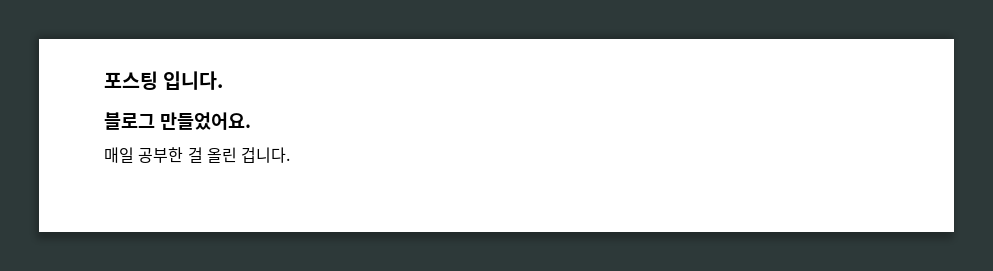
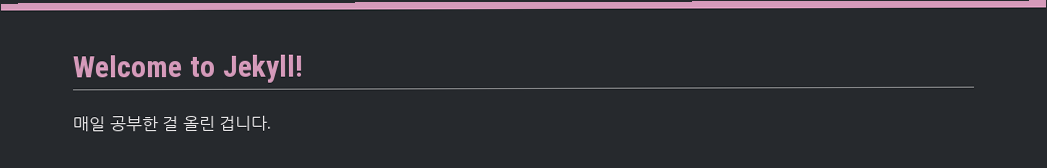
- 포스팅 입니다.
- 블로그 만들었어요.
+ Welcome to Jekyll!

